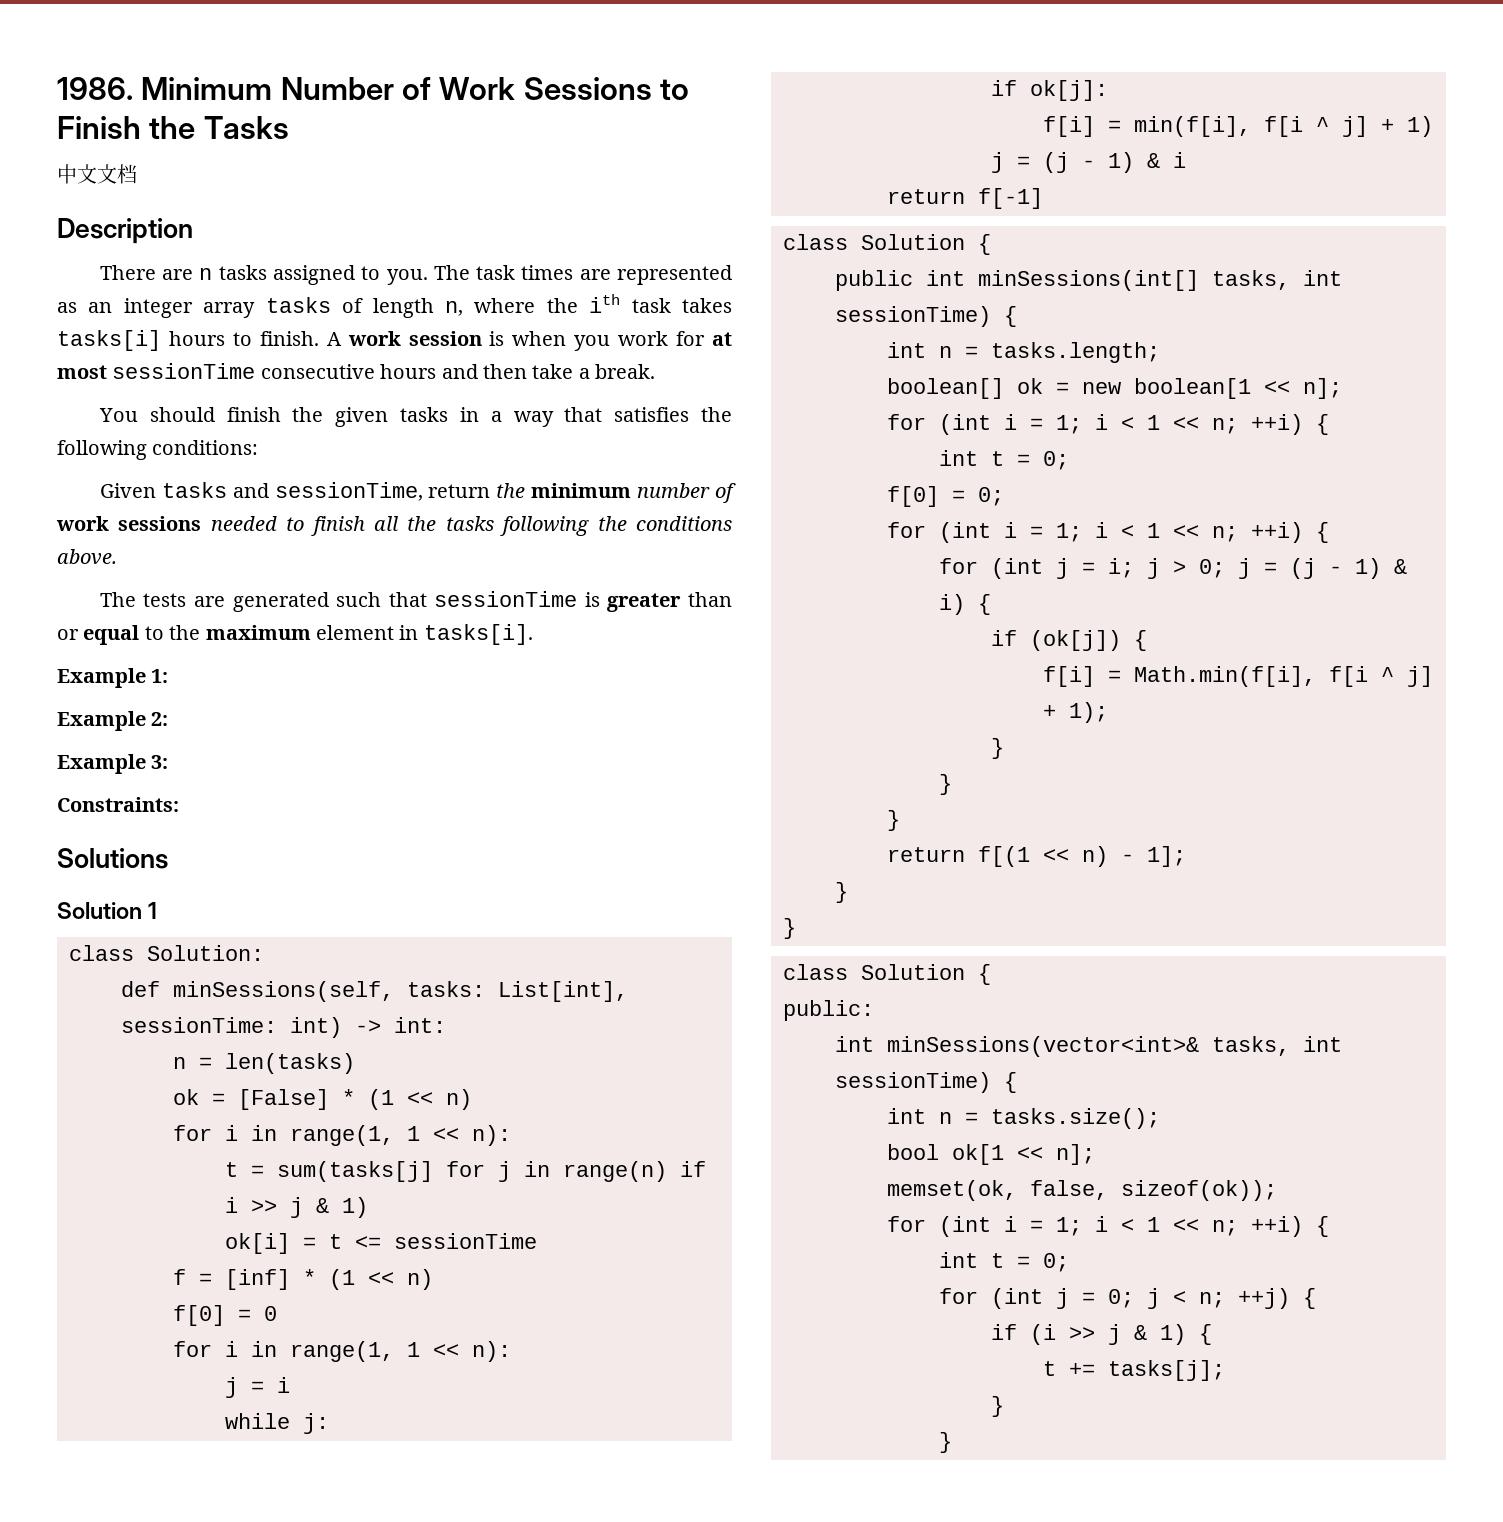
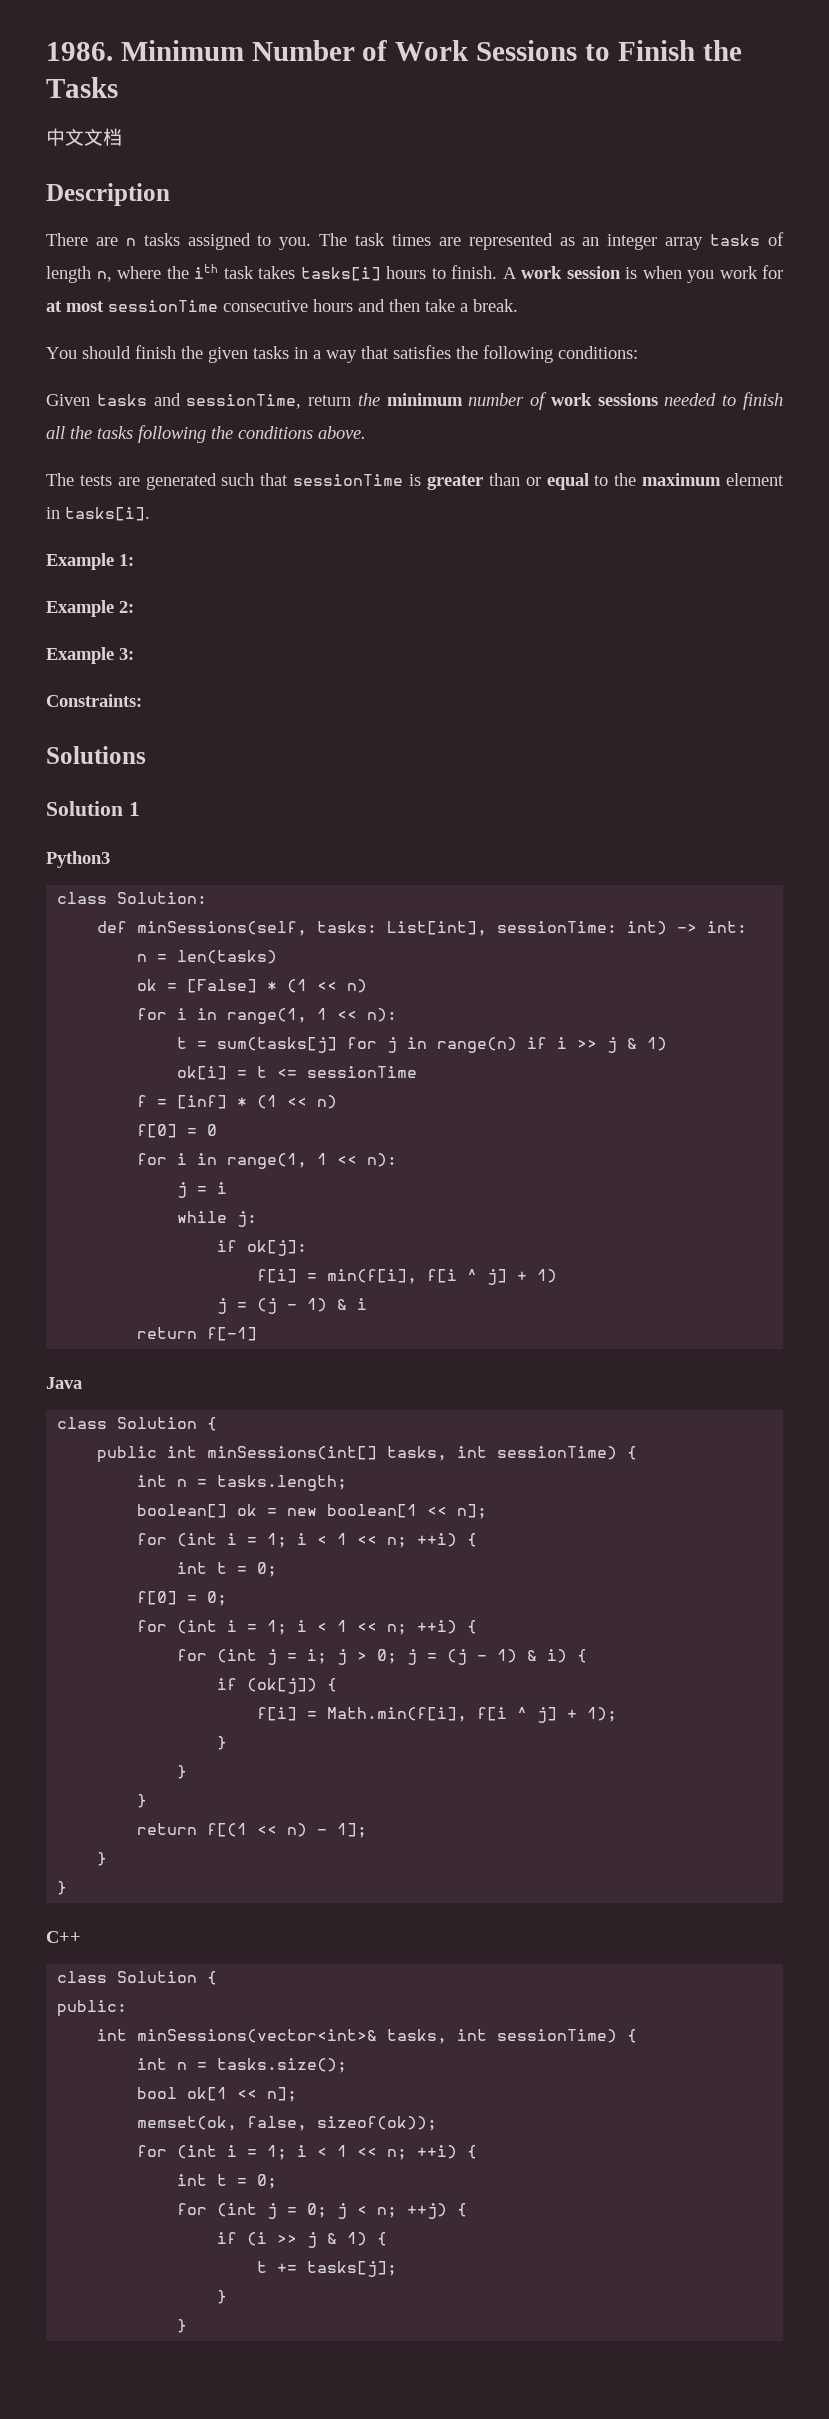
+ Python3
+ Java
+ C++

